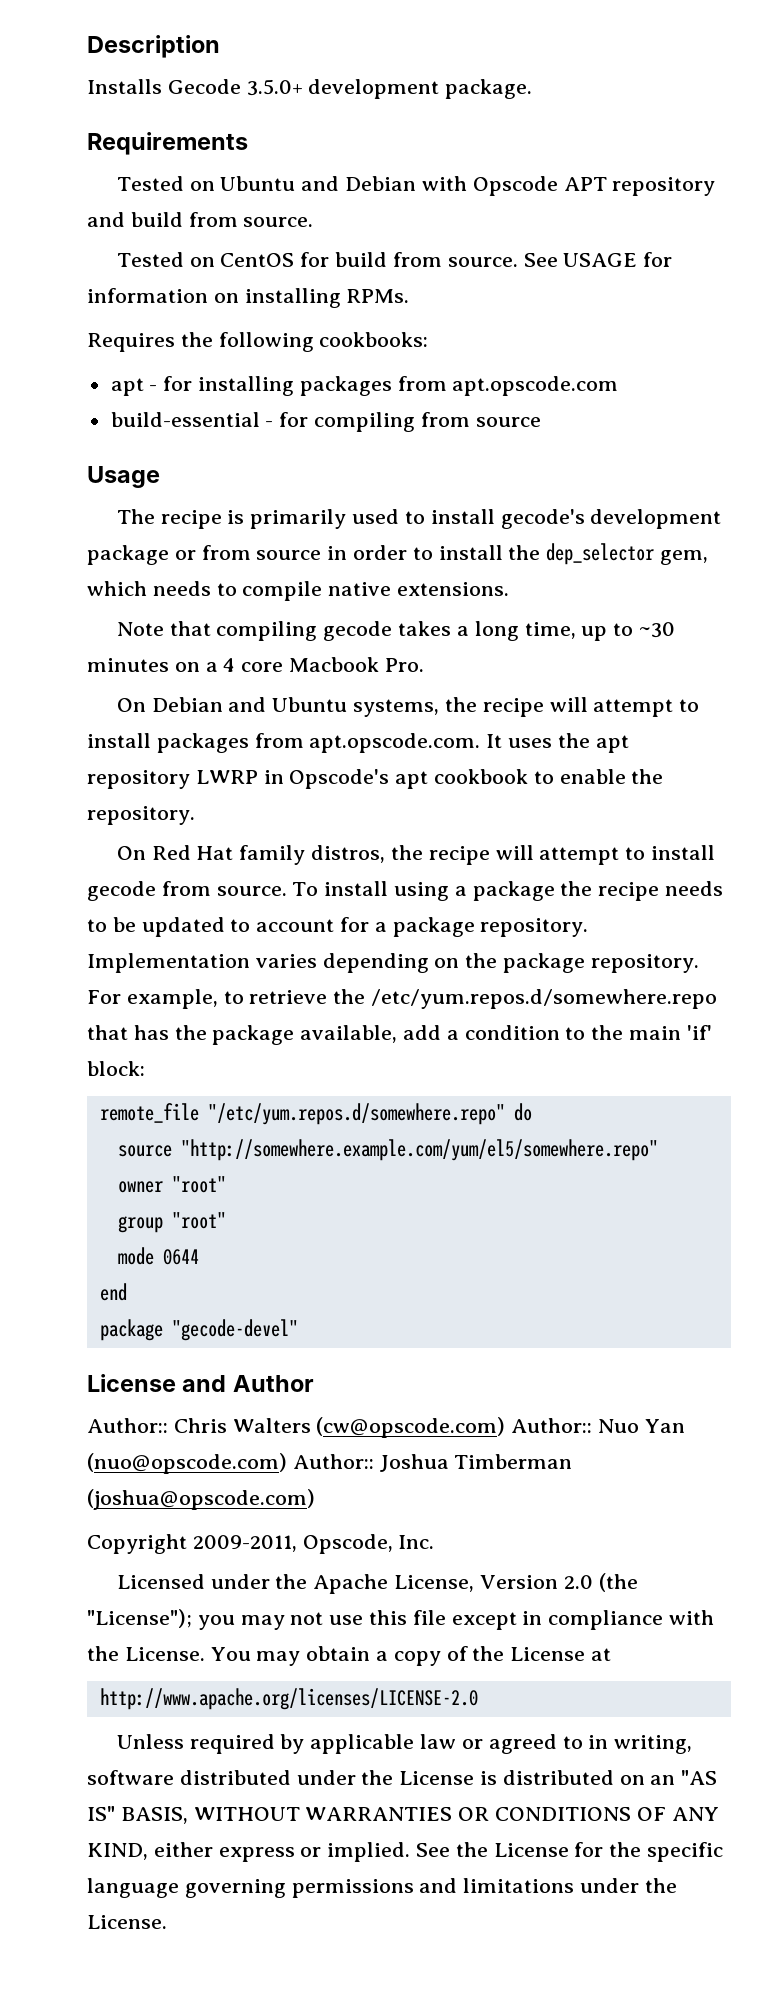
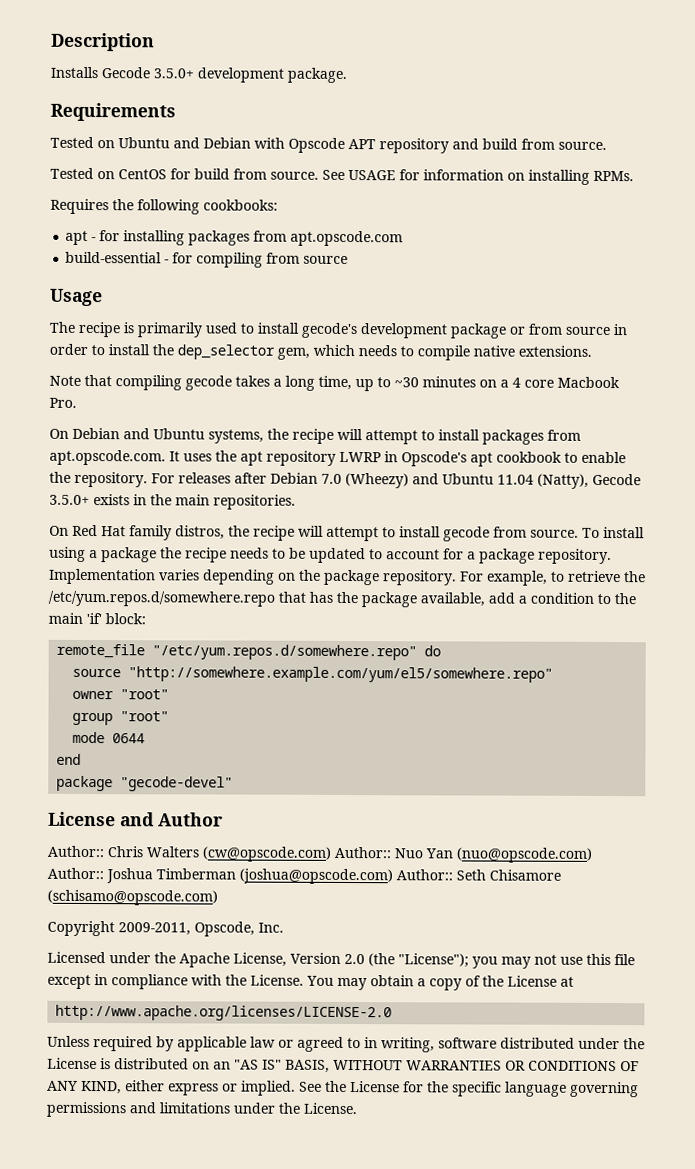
+ For releases after Debian 7.0 (Wheezy) and Ubuntu 11.04 (Natty), Gecode 3.5.0+ exists in the main repositories.
- Author:: Chris Walters (cw@opscode.com) Author:: Nuo Yan (nuo@opscode.com) Author:: Joshua Timberman (joshua@opscode.com)
+ Author:: Chris Walters (cw@opscode.com) Author:: Nuo Yan (nuo@opscode.com) Author:: Joshua Timberman (joshua@opscode.com) Author:: Seth Chisamore (schisamo@opscode.com)

